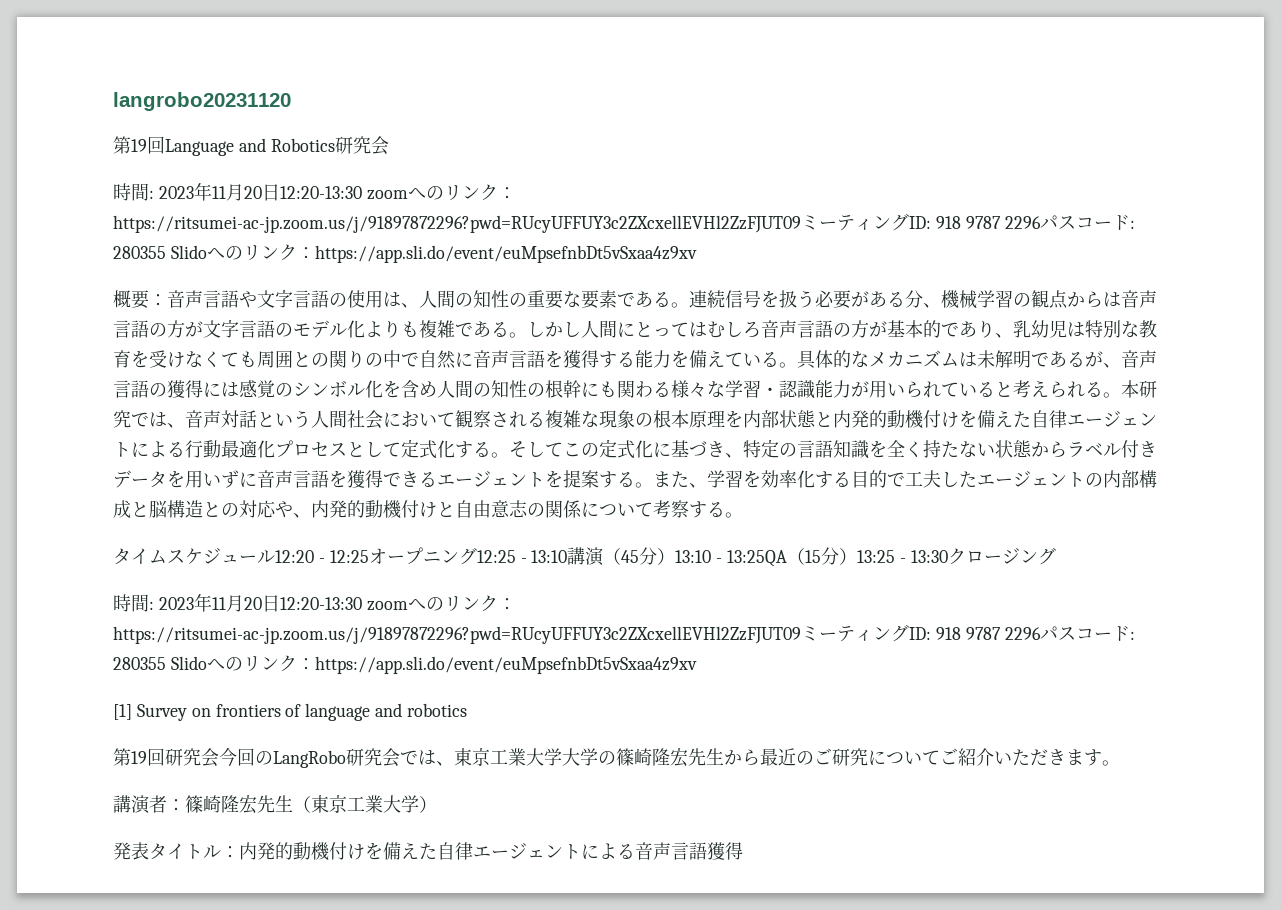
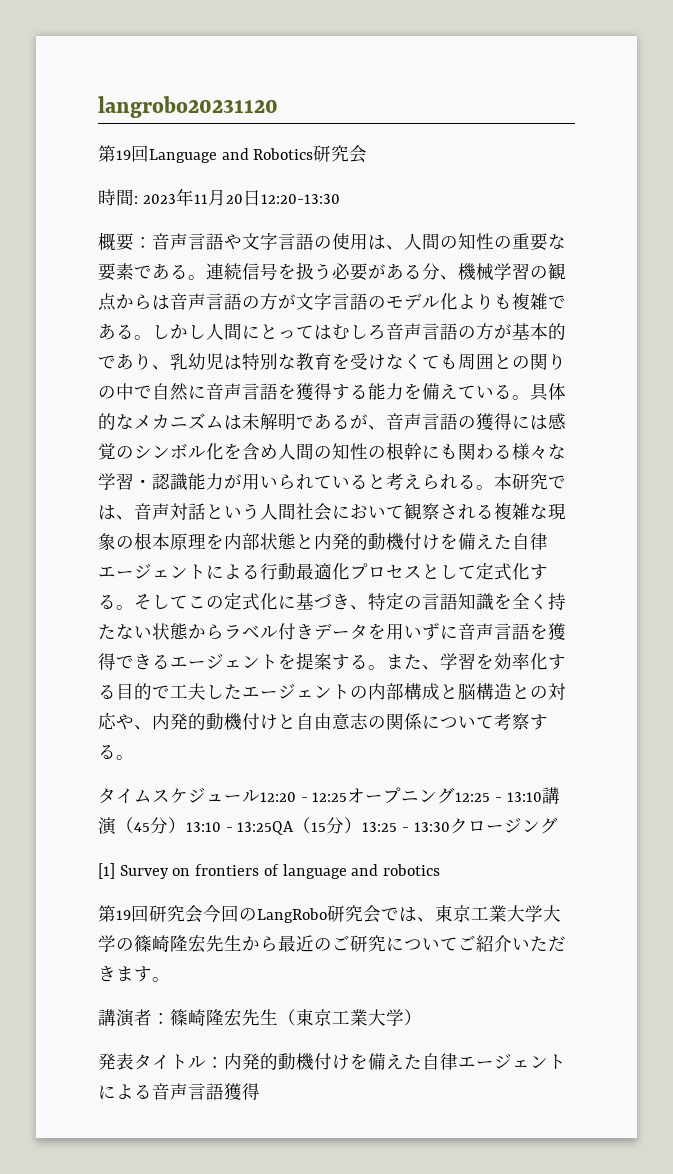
  第19回Language and Robotics研究会
- 時間: 2023年11月20日12:20-13:30 zoomへのリンク：https://ritsumei-ac-jp.zoom.us/j/91897872296?pwd=RUcyUFFUY3c2ZXcxellEVHl2ZzFJUT09ミーティングID: 918 9787 2296パスコード: 280355 Slidoへのリンク：https://app.sli.do/event/euMpsefnbDt5vSxaa4z9xv
+ 時間: 2023年11月20日12:20-13:30
  タイムスケジュール12:20 - 12:25オープニング12:25 - 13:10講演（45分）13:10 - 13:25QA（15分）13:25 - 13:30クロージング
- 時間: 2023年11月20日12:20-13:30 zoomへのリンク：https://ritsumei-ac-jp.zoom.us/j/91897872296?pwd=RUcyUFFUY3c2ZXcxellEVHl2ZzFJUT09ミーティングID: 918 9787 2296パスコード: 280355 Slidoへのリンク：https://app.sli.do/event/euMpsefnbDt5vSxaa4z9xv

